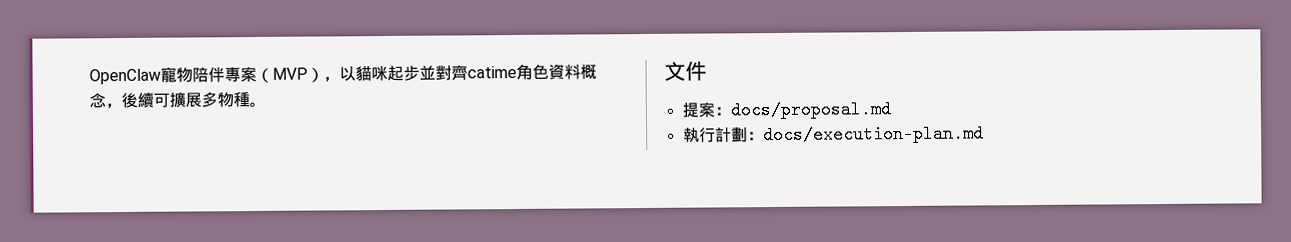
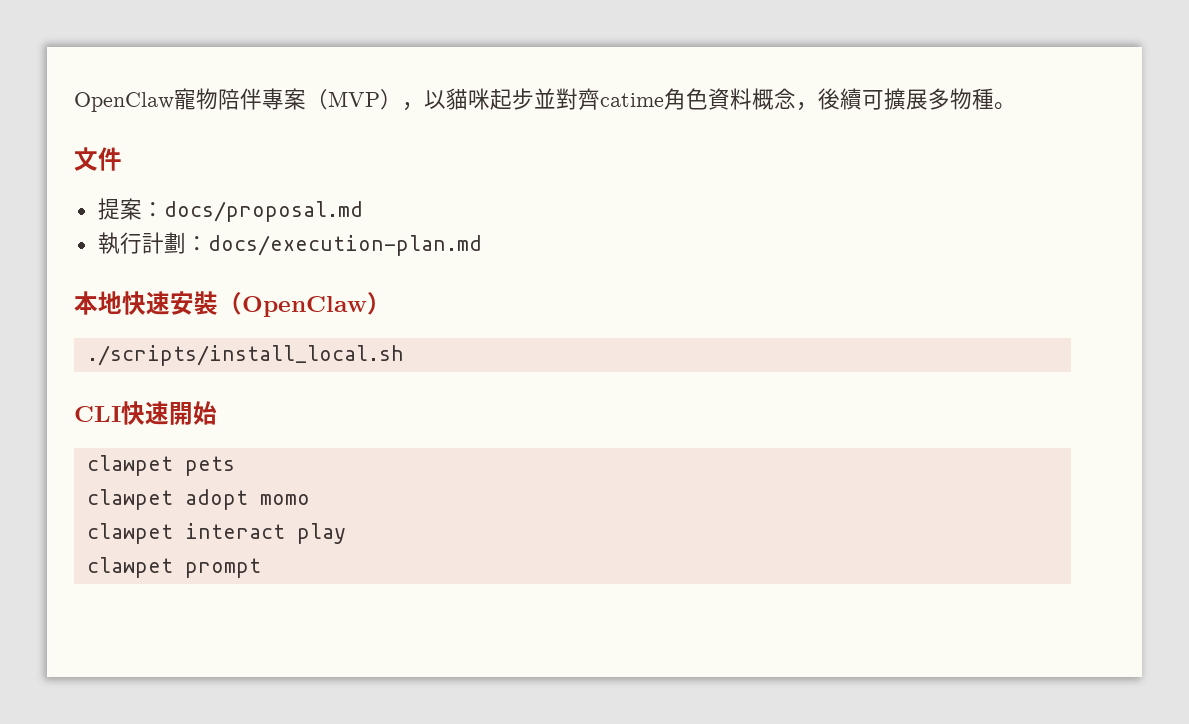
+ 本地快速安裝（OpenClaw）
+ ./scripts/install_local.sh
+ CLI快速開始
+ clawpet pets
+ clawpet adopt momo
+ clawpet interact play
+ clawpet prompt

